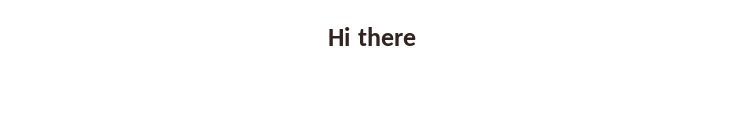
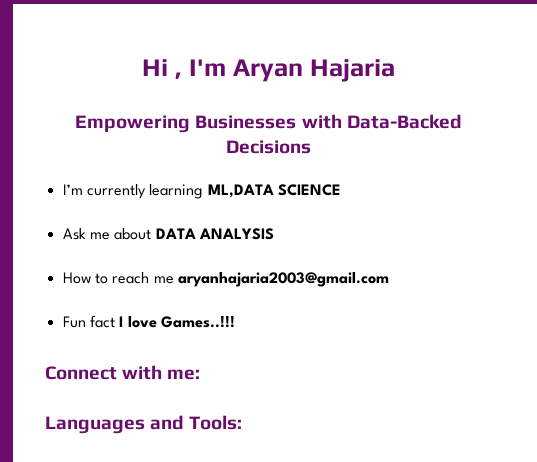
- Hi there
+ Hi , I'm Aryan Hajaria
+ Empowering Businesses with Data-Backed Decisions
+ I’m currently learning ML,DATA SCIENCE
+ Ask me about DATA ANALYSIS
+ How to reach me aryanhajaria2003@gmail.com
+ Fun fact I love Games..!!!
+ Connect with me:
+ Languages and Tools:

